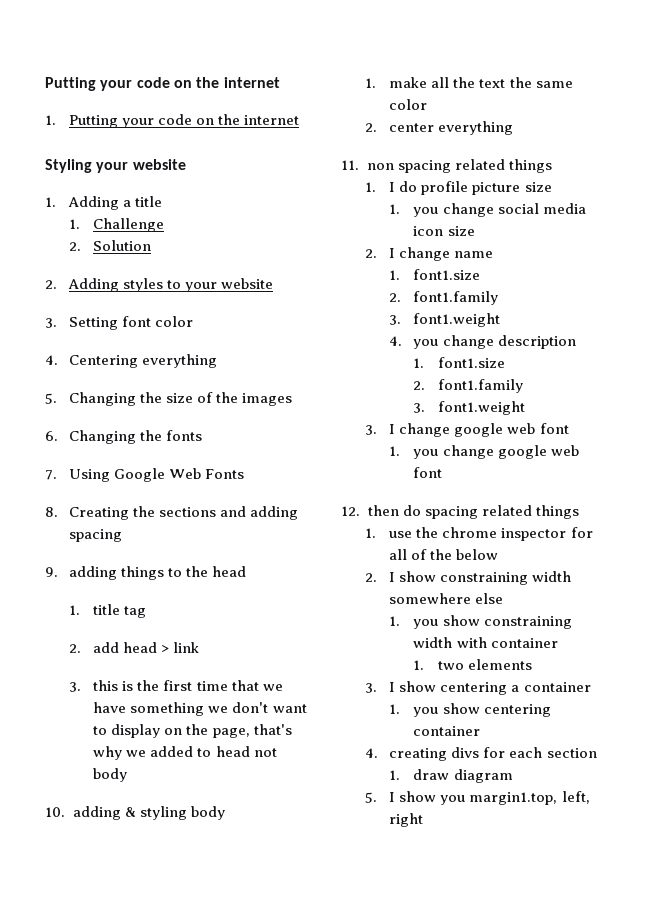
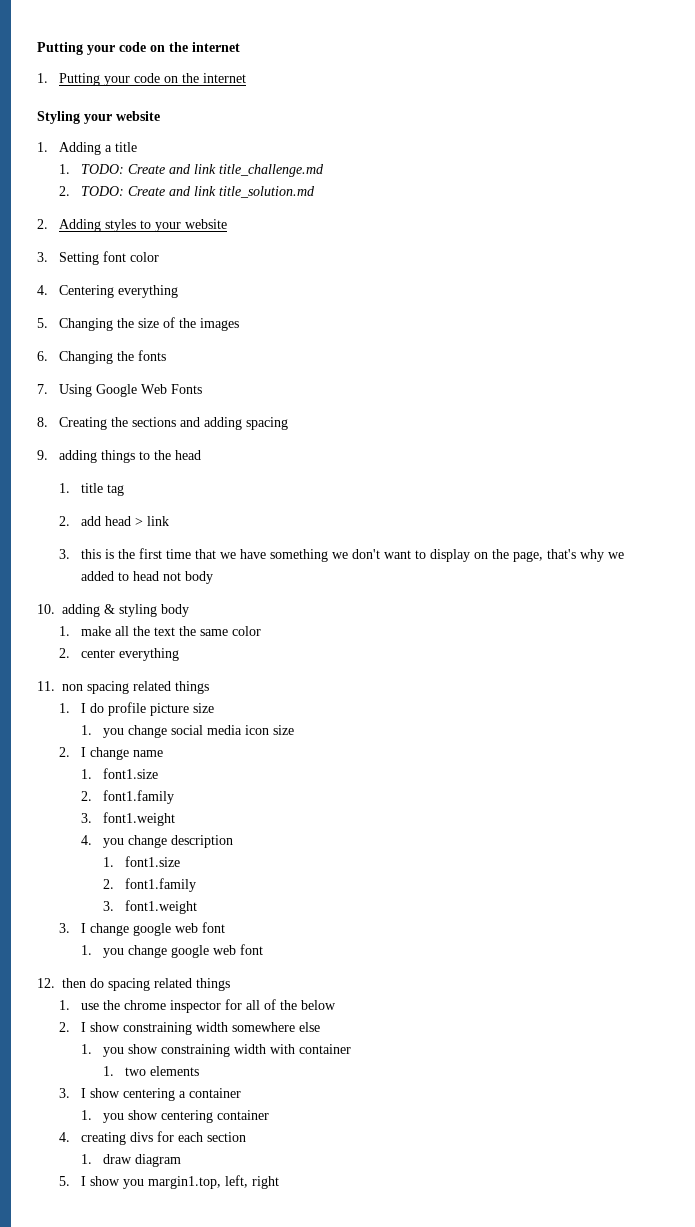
- 1. Challenge
- 2. Solution
+ 1. TODO: Create and link title_challenge.md
+ 2. TODO: Create and link title_solution.md

